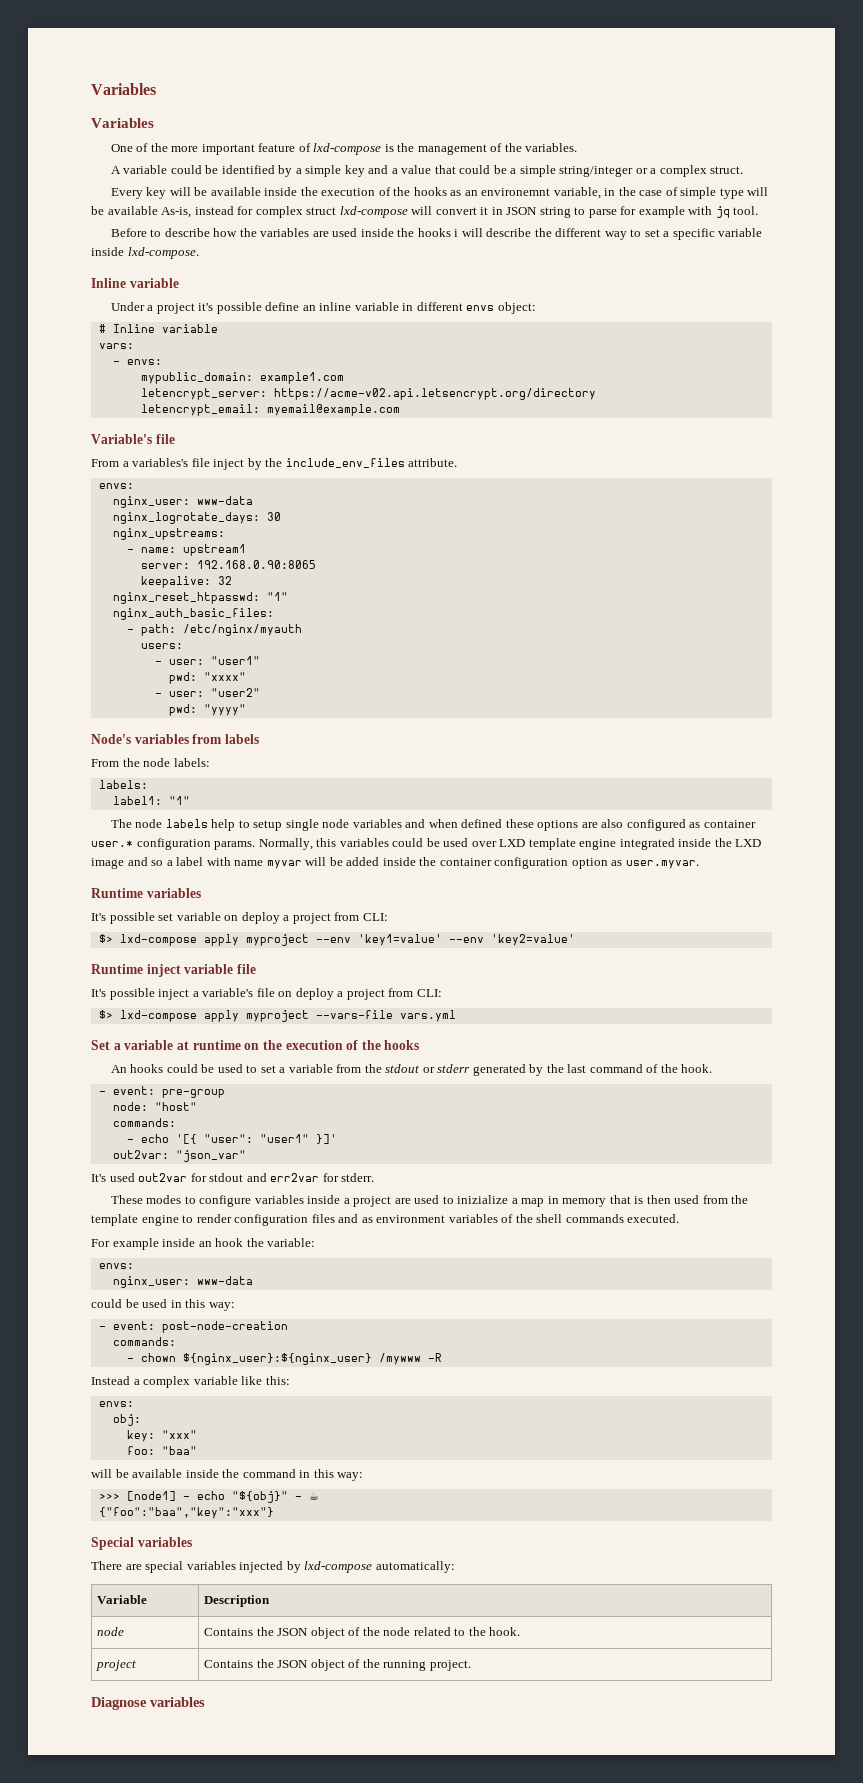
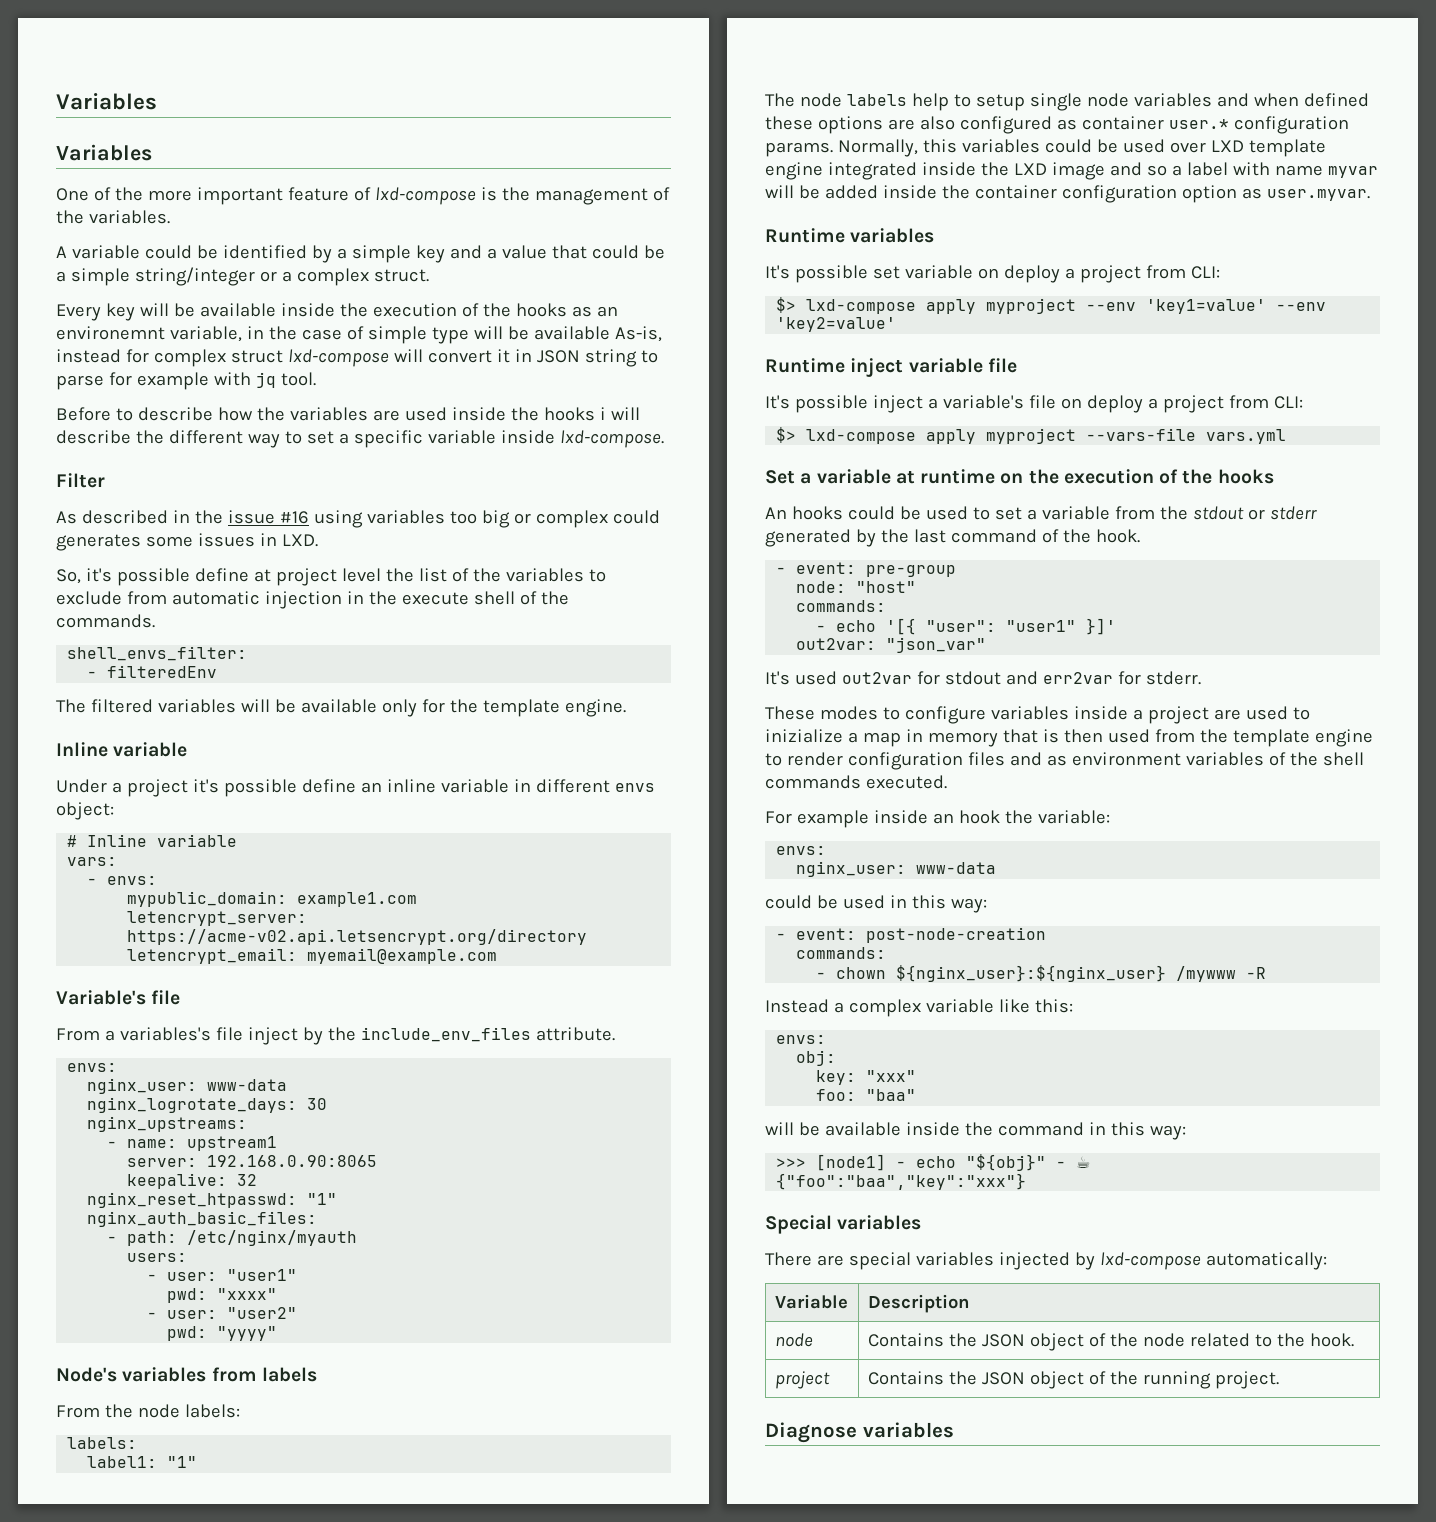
+ Filter
+ As described in the issue #16 using variables too big or complex could generates some issues in LXD.
+ So, it's possible define at project level the list of the variables to exclude from automatic injection in the execute shell of the commands.
+ shell_envs_filter:
+ - filteredEnv
+ The filtered variables will be available only for the template engine.

